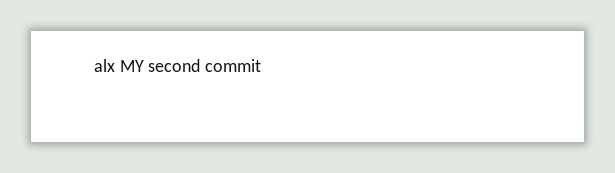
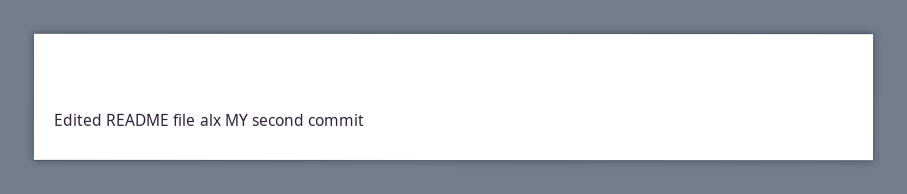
- alx MY second commit
+ Edited README file alx MY second commit

